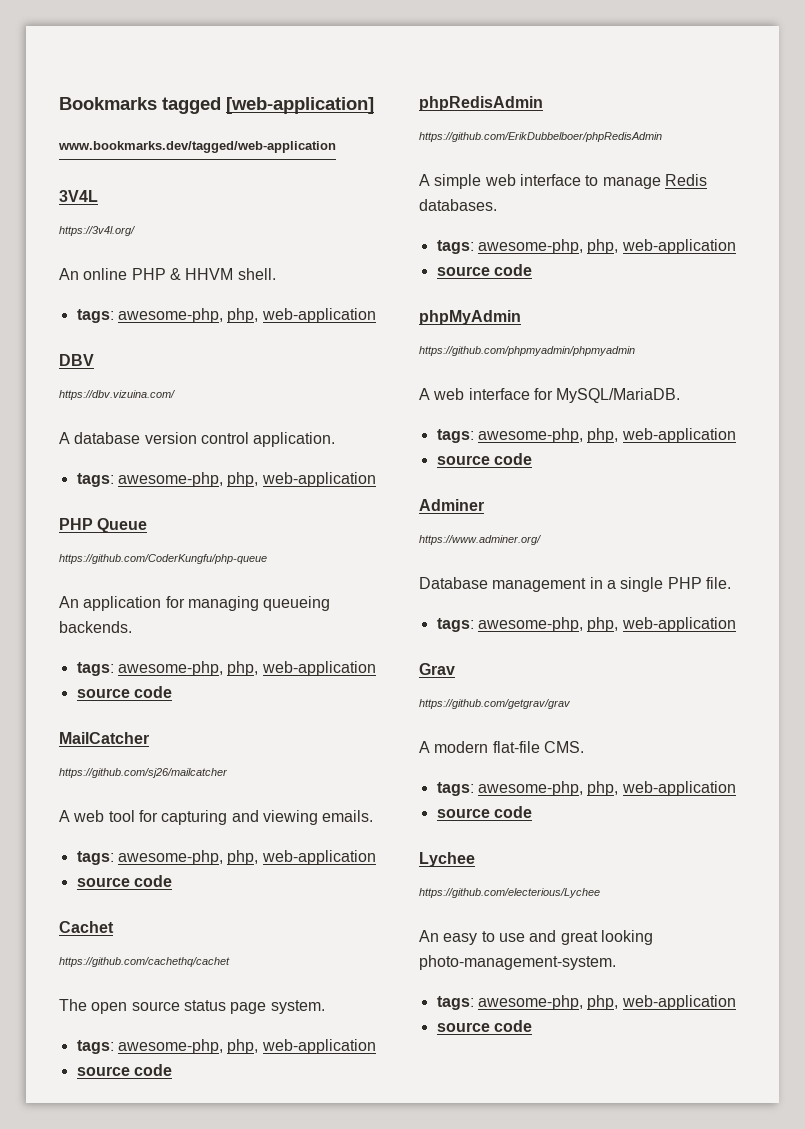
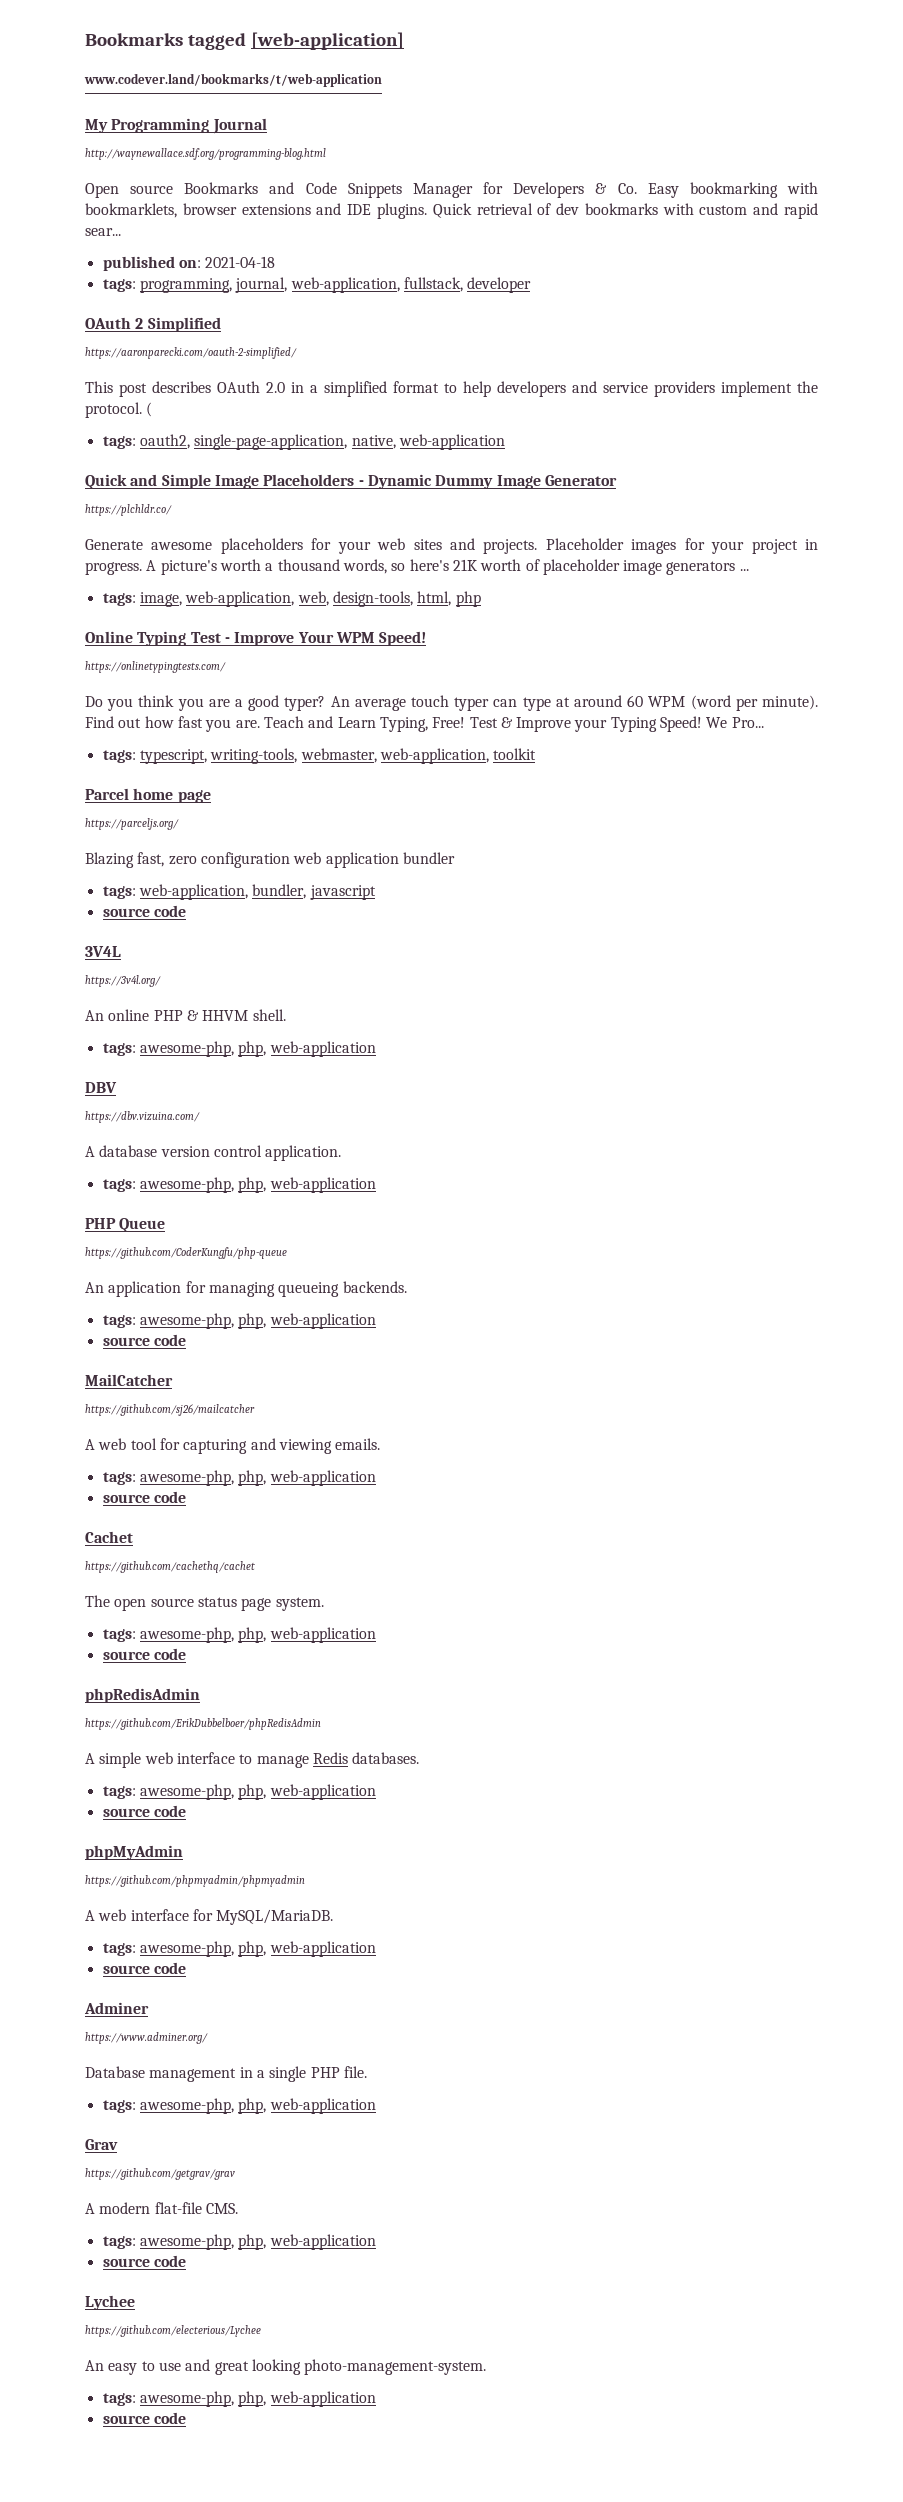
- www.bookmarks.dev/tagged/web-application
+ www.codever.land/bookmarks/t/web-application
+ My Programming Journal
+ http://waynewallace.sdf.org/programming-blog.html
+ Open source Bookmarks and Code Snippets Manager for Developers & Co. Easy bookmarking with bookmarklets, browser extensions and IDE plugins. Quick retrieval of dev bookmarks with custom and rapid sear...
+ published on: 2021-04-18
+ tags: programming, journal, web-application, fullstack, developer
+ OAuth 2 Simplified
+ https://aaronparecki.com/oauth-2-simplified/
+ This post describes OAuth 2.0 in a simplified format to help developers and service providers implement the protocol. (
+ tags: oauth2, single-page-application, native, web-application
+ Quick and Simple Image Placeholders - Dynamic Dummy Image Generator
+ https://plchldr.co/
+ Generate awesome placeholders for your web sites and projects. Placeholder images for your project in progress. A picture's worth a thousand words, so here's 21K worth of placeholder image generators ...
+ tags: image, web-application, web, design-tools, html, php
+ Online Typing Test - Improve Your WPM Speed!
+ https://onlinetypingtests.com/
+ Do you think you are a good typer? An average touch typer can type at around 60 WPM (word per minute). Find out how fast you are. Teach and Learn Typing, Free! Test & Improve your Typing Speed! We Pro...
+ tags: typescript, writing-tools, webmaster, web-application, toolkit
+ Parcel home page
+ https://parceljs.org/
+ Blazing fast, zero configuration web application bundler
+ tags: web-application, bundler, javascript
+ source code

